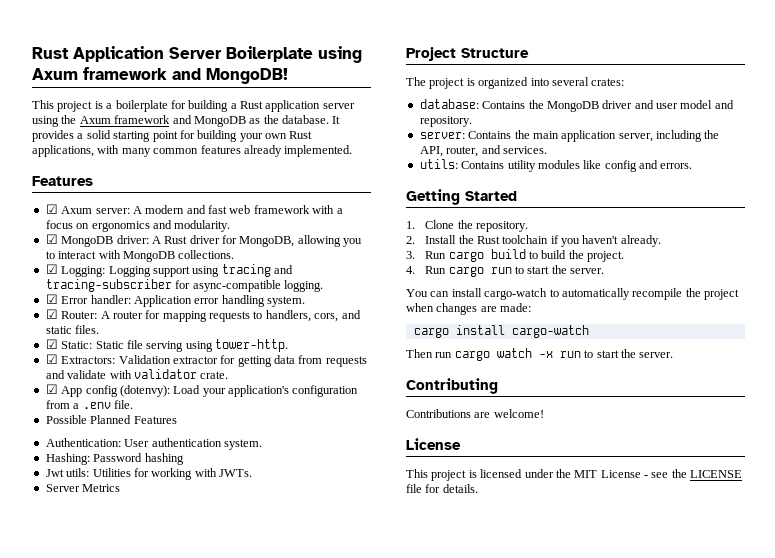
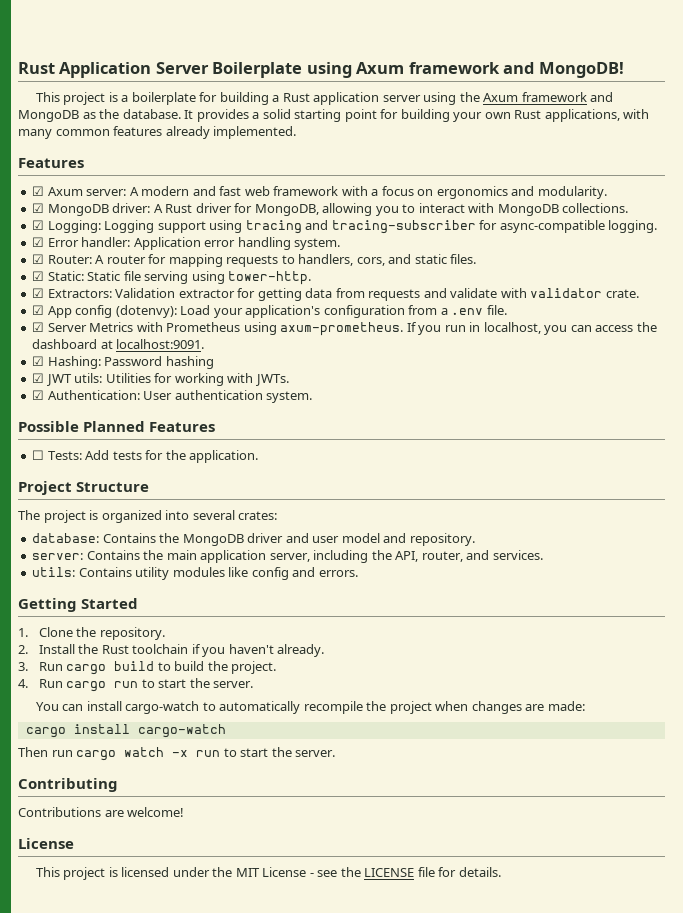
- Possible Planned Features
- Authentication: User authentication system.
- Hashing: Password hashing
+ ☑ Server Metrics with Prometheus using axum-prometheus. If you run in localhost, you can access the dashboard at localhost:9091.
+ ☑ Hashing: Password hashing
- Jwt utils: Utilities for working with JWTs.
+ ☑ JWT utils: Utilities for working with JWTs.
- Server Metrics
+ ☑ Authentication: User authentication system.
+ Possible Planned Features
+ ☐ Tests: Add tests for the application.

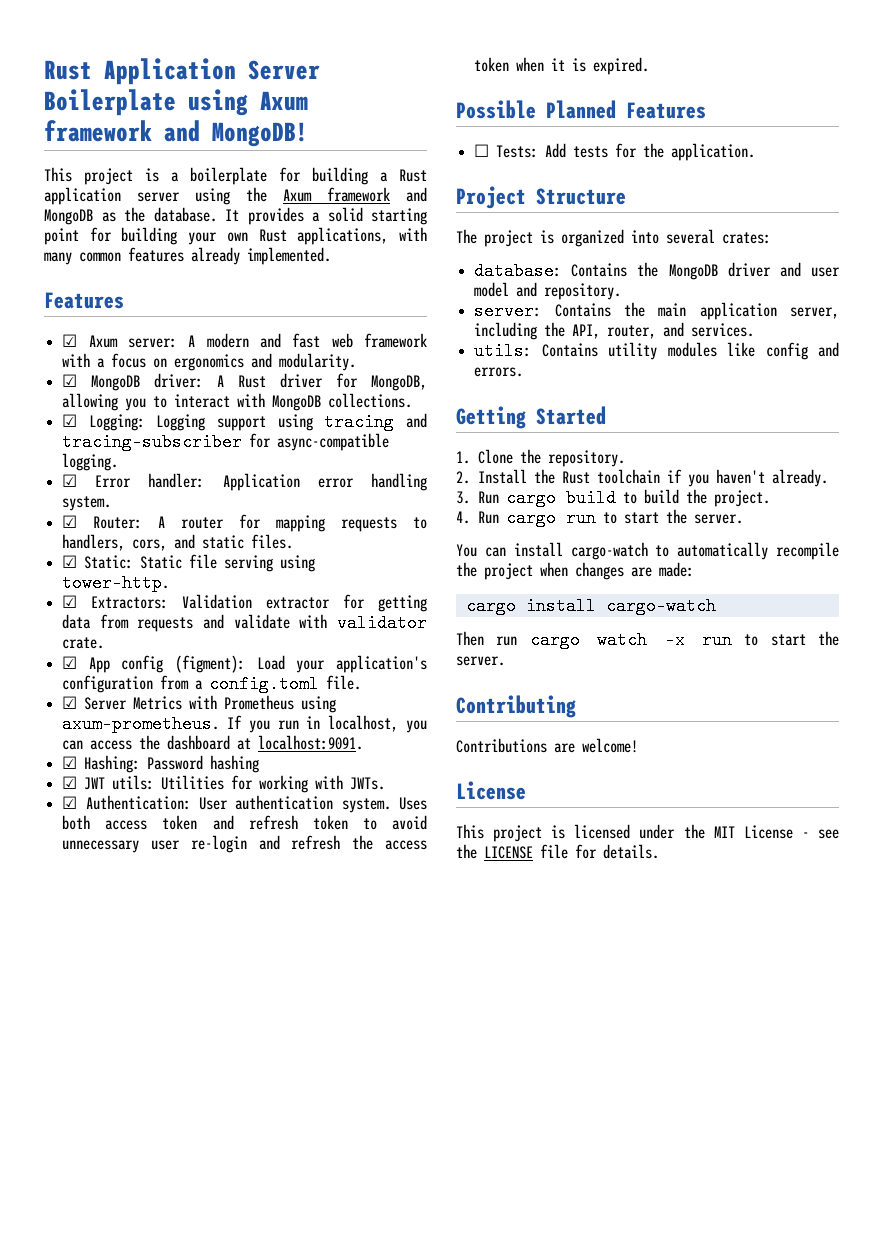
- ☑ App config (dotenvy): Load your application's configuration from a .env file.
+ ☑ App config (figment): Load your application's configuration from a config.toml file.
+ Uses both access token and refresh token to avoid unnecessary user re-login and refresh the access token when it is expired.

